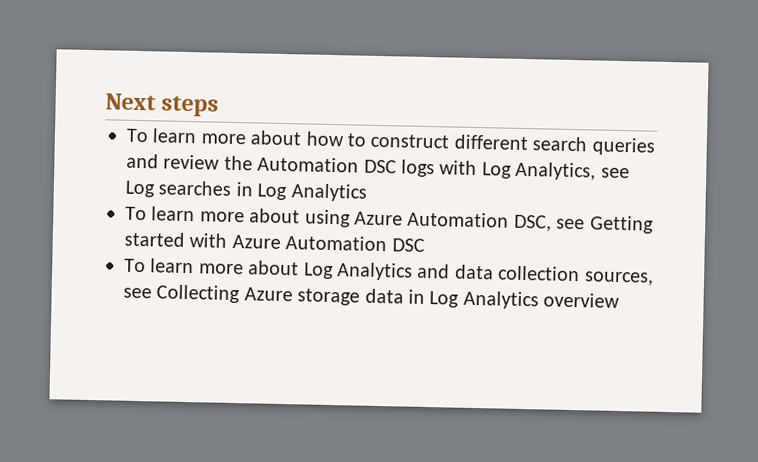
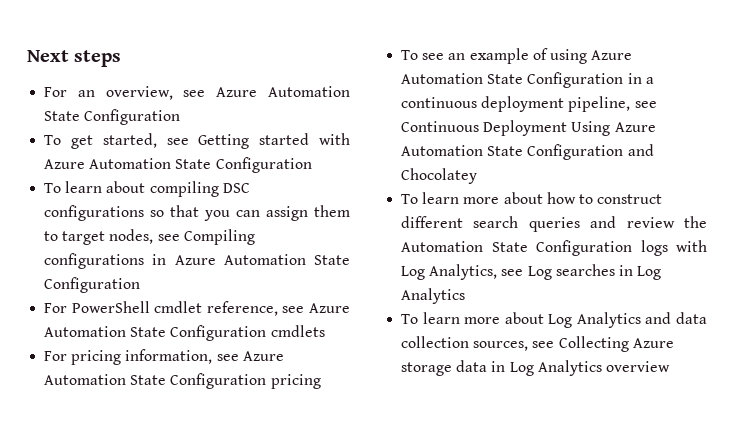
+ For an overview, see Azure Automation State Configuration
+ To get started, see Getting started with Azure Automation State Configuration
+ To learn about compiling DSC configurations so that you can assign them to target nodes, see Compiling configurations in Azure Automation State Configuration
+ For PowerShell cmdlet reference, see Azure Automation State Configuration cmdlets
+ For pricing information, see Azure Automation State Configuration pricing
+ To see an example of using Azure Automation State Configuration in a continuous deployment pipeline, see Continuous Deployment Using Azure Automation State Configuration and Chocolatey
- To learn more about how to construct different search queries and review the Automation DSC logs with Log Analytics, see Log searches in Log Analytics
+ To learn more about how to construct different search queries and review the Automation State Configuration logs with Log Analytics, see Log searches in Log Analytics
- To learn more about using Azure Automation DSC, see Getting started with Azure Automation DSC

